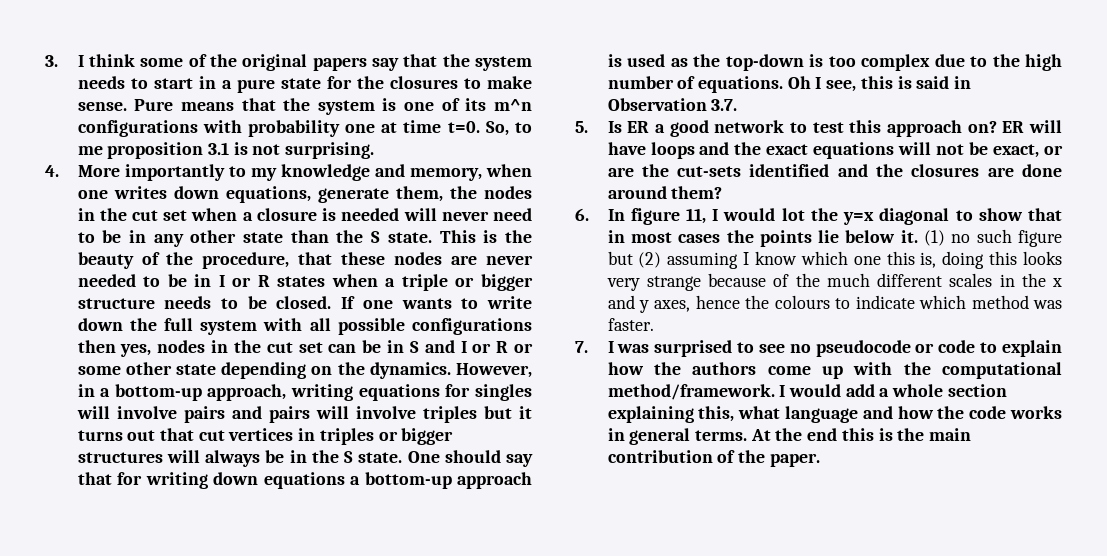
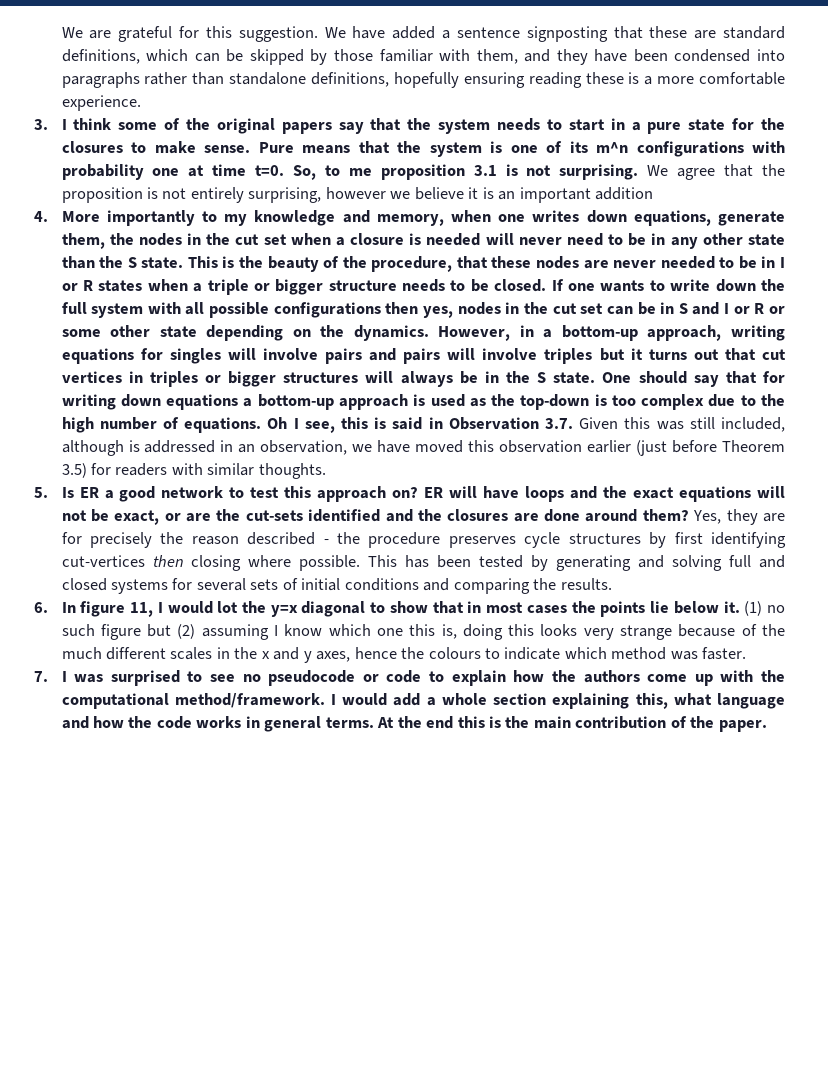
+ We are grateful for this suggestion. We have added a sentence signposting that these are standard definitions, which can be skipped by those familiar with them, and they have been condensed into paragraphs rather than standalone definitions, hopefully ensuring reading these is a more comfortable experience.
+ We agree that the proposition is not entirely surprising, however we believe it is an important addition
- Oh I see, this is said in Observation 3.7.
+ Oh I see, this is said in Observation 3.7. Given this was still included, although is addressed in an observation, we have moved this observation earlier (just before Theorem 3.5) for readers with similar thoughts.
+ Yes, they are for precisely the reason described - the procedure preserves cycle structures by first identifying cut-vertices then closing where possible. This has been tested by generating and solving full and closed systems for several sets of initial conditions and comparing the results.

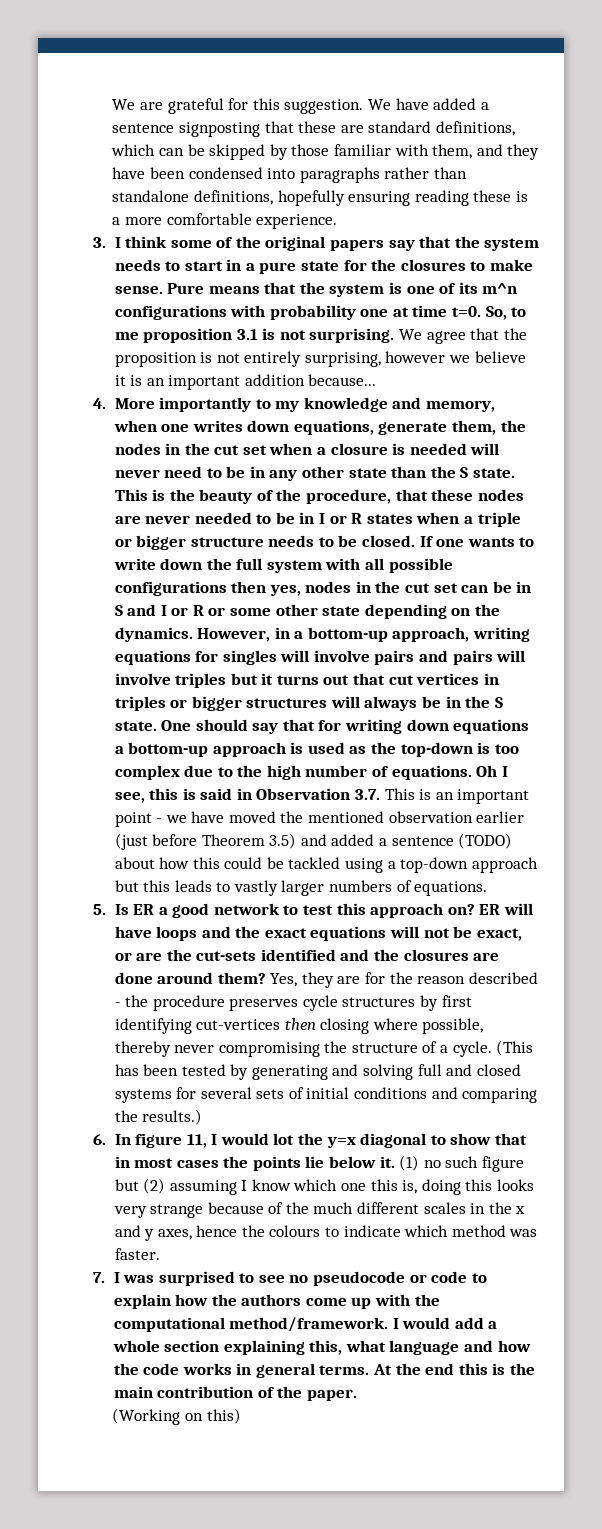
- We agree that the proposition is not entirely surprising, however we believe it is an important addition
+ We agree that the proposition is not entirely surprising, however we believe it is an important addition because...
- Oh I see, this is said in Observation 3.7. Given this was still included, although is addressed in an observation, we have moved this observation earlier (just before Theorem 3.5) for readers with similar thoughts.
+ Oh I see, this is said in Observation 3.7. This is an important point - we have moved the mentioned observation earlier (just before Theorem 3.5) and added a sentence (TODO) about how this could be tackled using a top-down approach but this leads to vastly larger numbers of equations.
- Yes, they are for precisely the reason described - the procedure preserves cycle structures by first identifying cut-vertices then closing where possible. This has been tested by generating and solving full and closed systems for several sets of initial conditions and comparing the results.
+ Yes, they are for the reason described - the procedure preserves cycle structures by first identifying cut-vertices then closing where possible, thereby never compromising the structure of a cycle. (This has been tested by generating and solving full and closed systems for several sets of initial conditions and comparing the results.)
+ (Working on this)

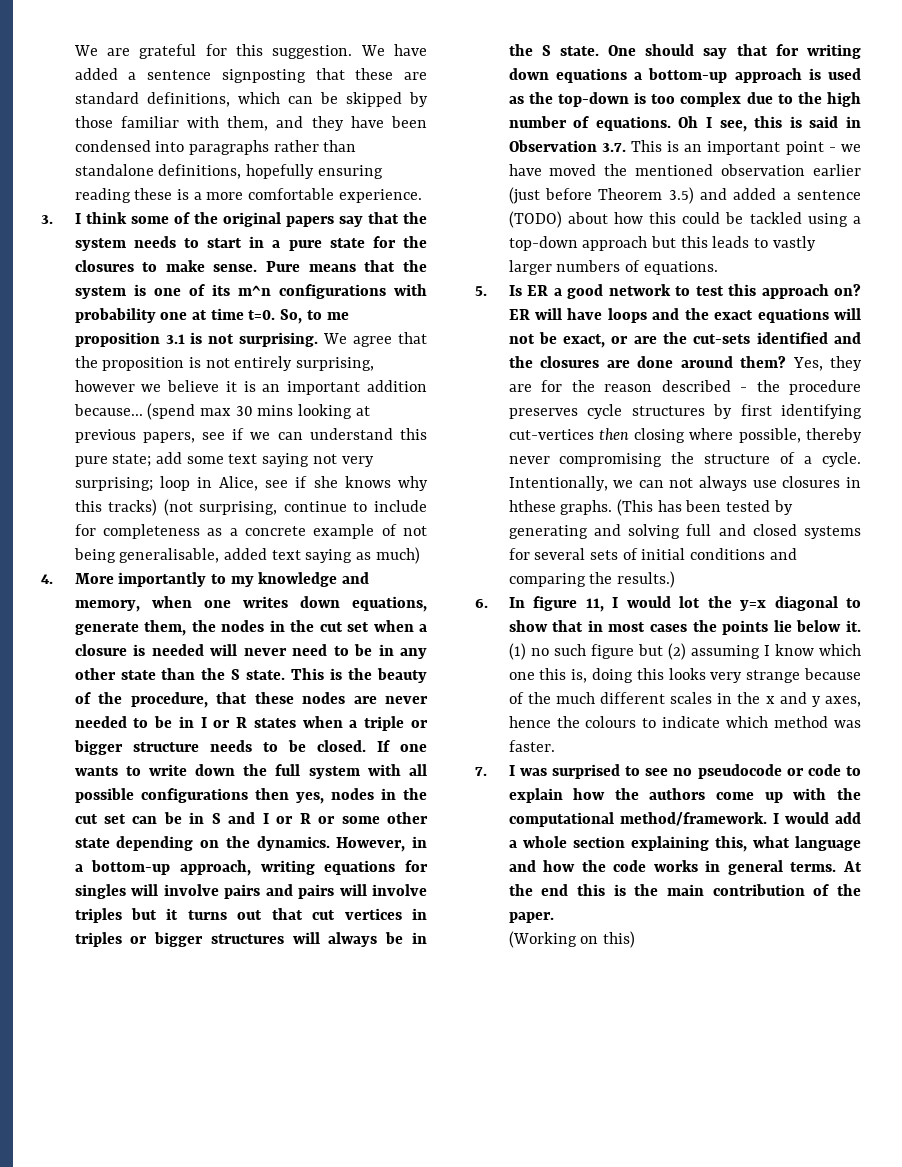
+ (spend max 30 mins looking at previous papers, see if we can understand this pure state; add some text saying not very surprising; loop in Alice, see if she knows why this tracks) (not surprising, continue to include for completeness as a concrete example of not being generalisable, added text saying as much)
+ Intentionally, we can not always use closures in hthese graphs.

